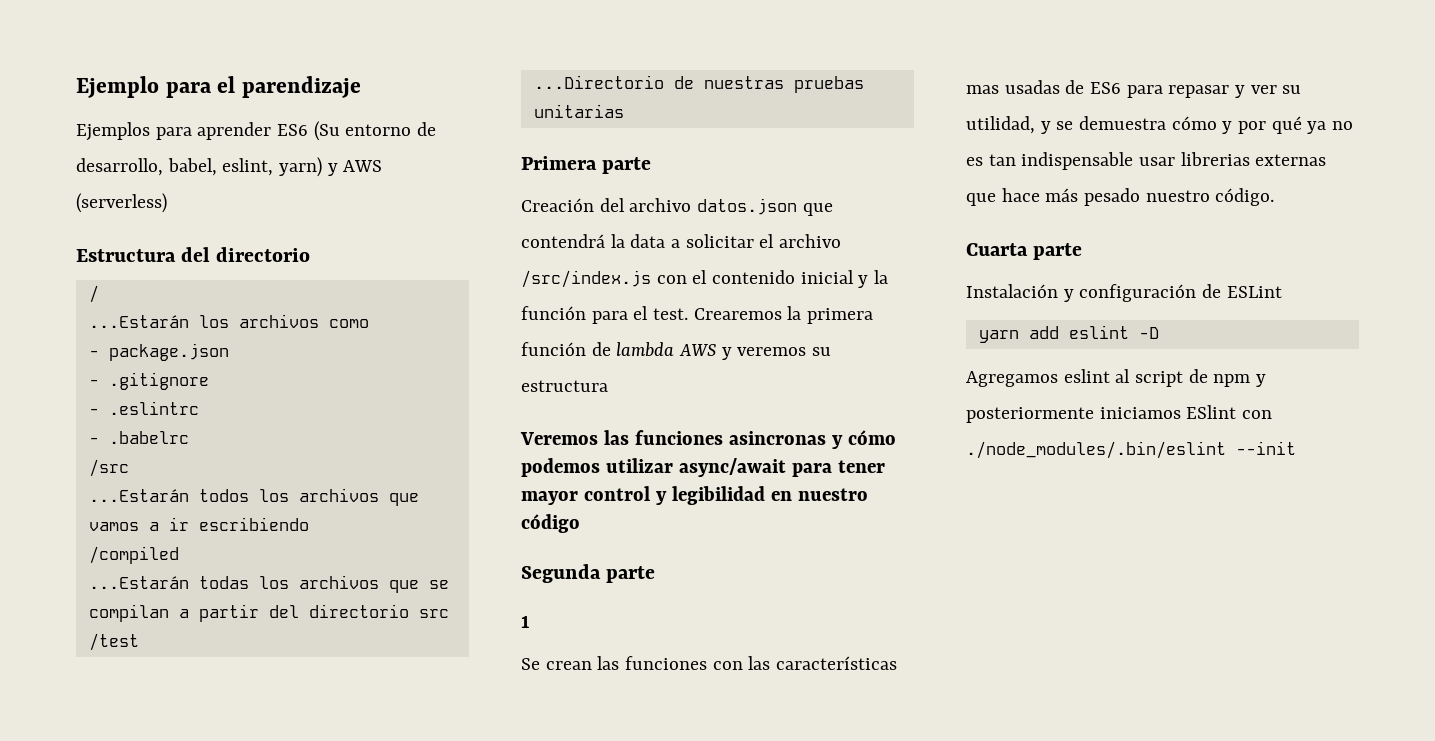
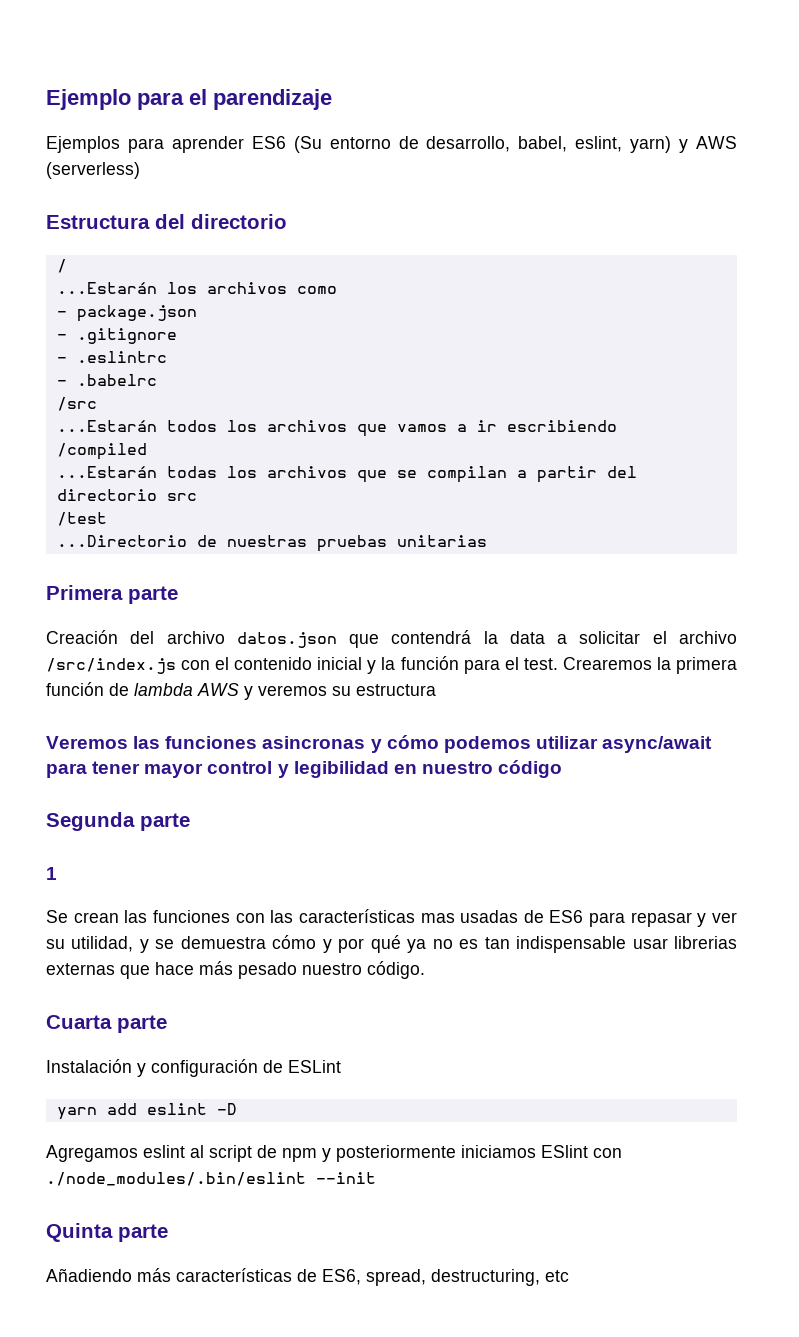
+ Quinta parte
+ Añadiendo más características de ES6, spread, destructuring, etc

